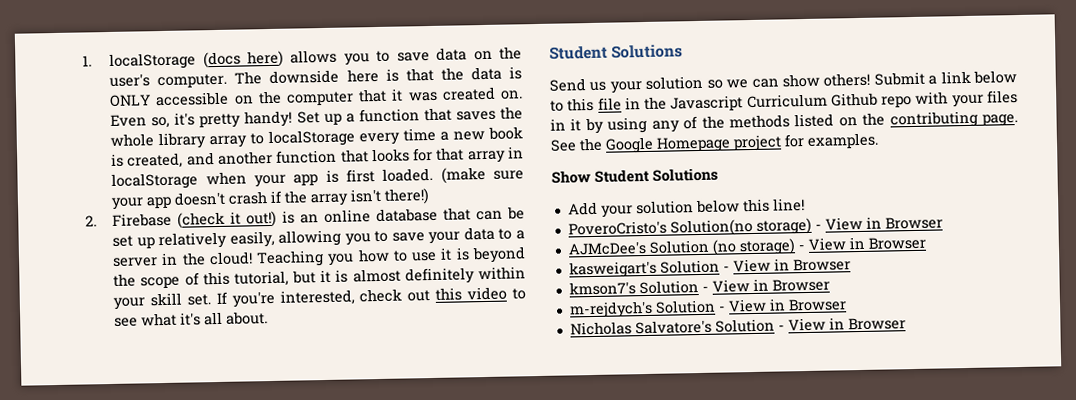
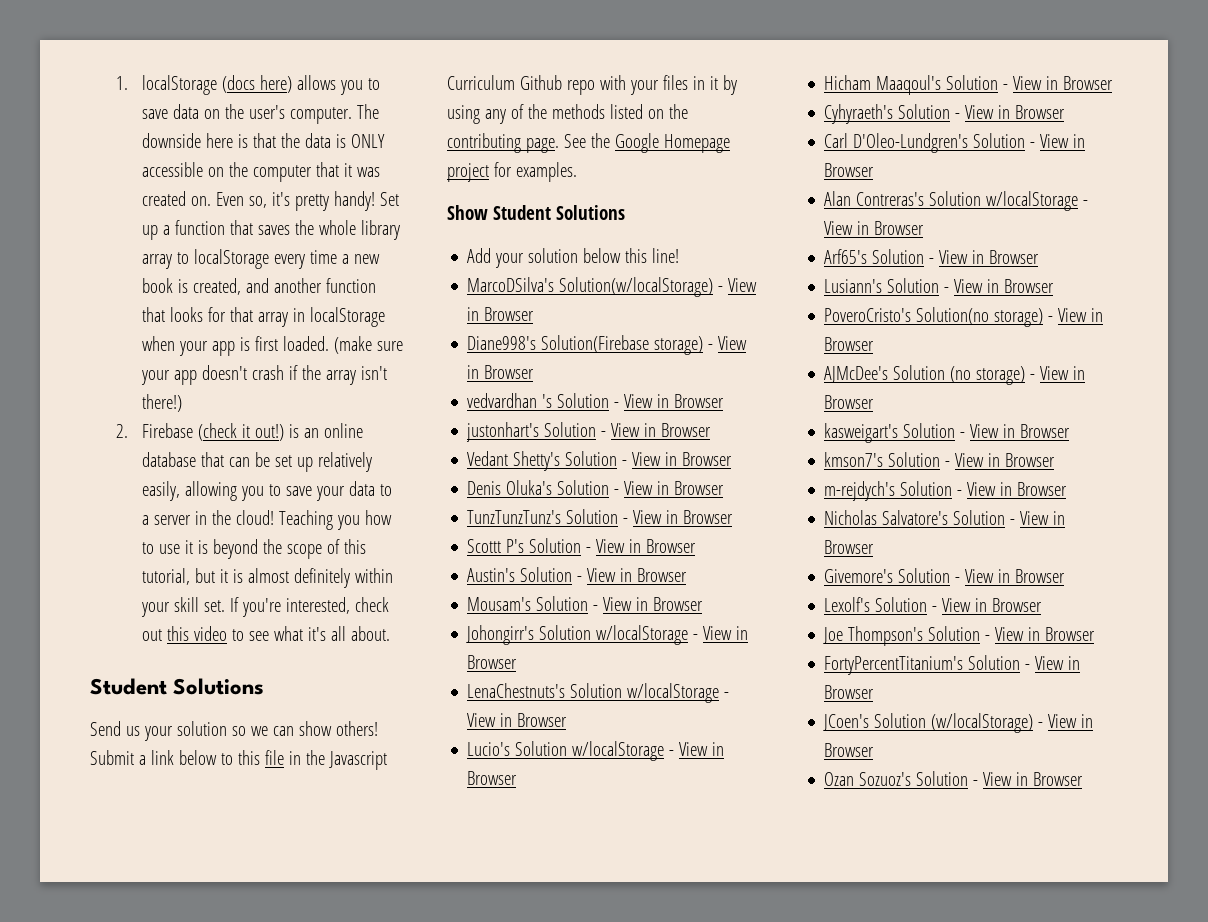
+ MarcoDSilva's Solution(w/localStorage) - View in Browser
+ Diane998's Solution(Firebase storage) - View in Browser
+ vedvardhan 's Solution - View in Browser
+ justonhart's Solution - View in Browser
+ Vedant Shetty's Solution - View in Browser
+ Denis Oluka's Solution - View in Browser
+ TunzTunzTunz's Solution - View in Browser
+ Scottt P's Solution - View in Browser
+ Austin's Solution - View in Browser
+ Mousam's Solution - View in Browser
+ Johongirr's Solution w/localStorage - View in Browser
+ LenaChestnuts's Solution w/localStorage - View in Browser
+ Lucio's Solution w/localStorage - View in Browser
+ Hicham Maaqoul's Solution - View in Browser
+ Cyhyraeth's Solution - View in Browser
+ Carl D'Oleo-Lundgren's Solution - View in Browser
+ Alan Contreras's Solution w/localStorage - View in Browser
+ Arf65's Solution - View in Browser
+ Lusiann's Solution - View in Browser
+ Givemore's Solution - View in Browser
+ Lexolf's Solution - View in Browser
+ Joe Thompson's Solution - View in Browser
+ FortyPercentTitanium's Solution - View in Browser
+ JCoen's Solution (w/localStorage) - View in Browser
+ Ozan Sozuoz's Solution - View in Browser

